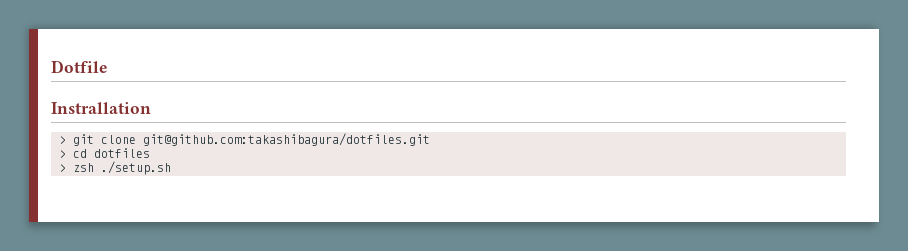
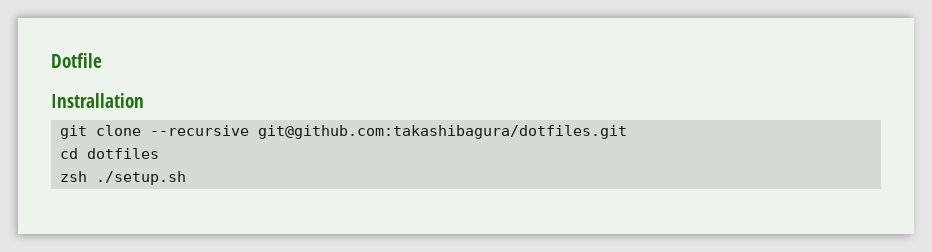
- > git clone git@github.com:takashibagura/dotfiles.git
+ git clone --recursive git@github.com:takashibagura/dotfiles.git
- > cd dotfiles
+ cd dotfiles
- > zsh ./setup.sh
+ zsh ./setup.sh

